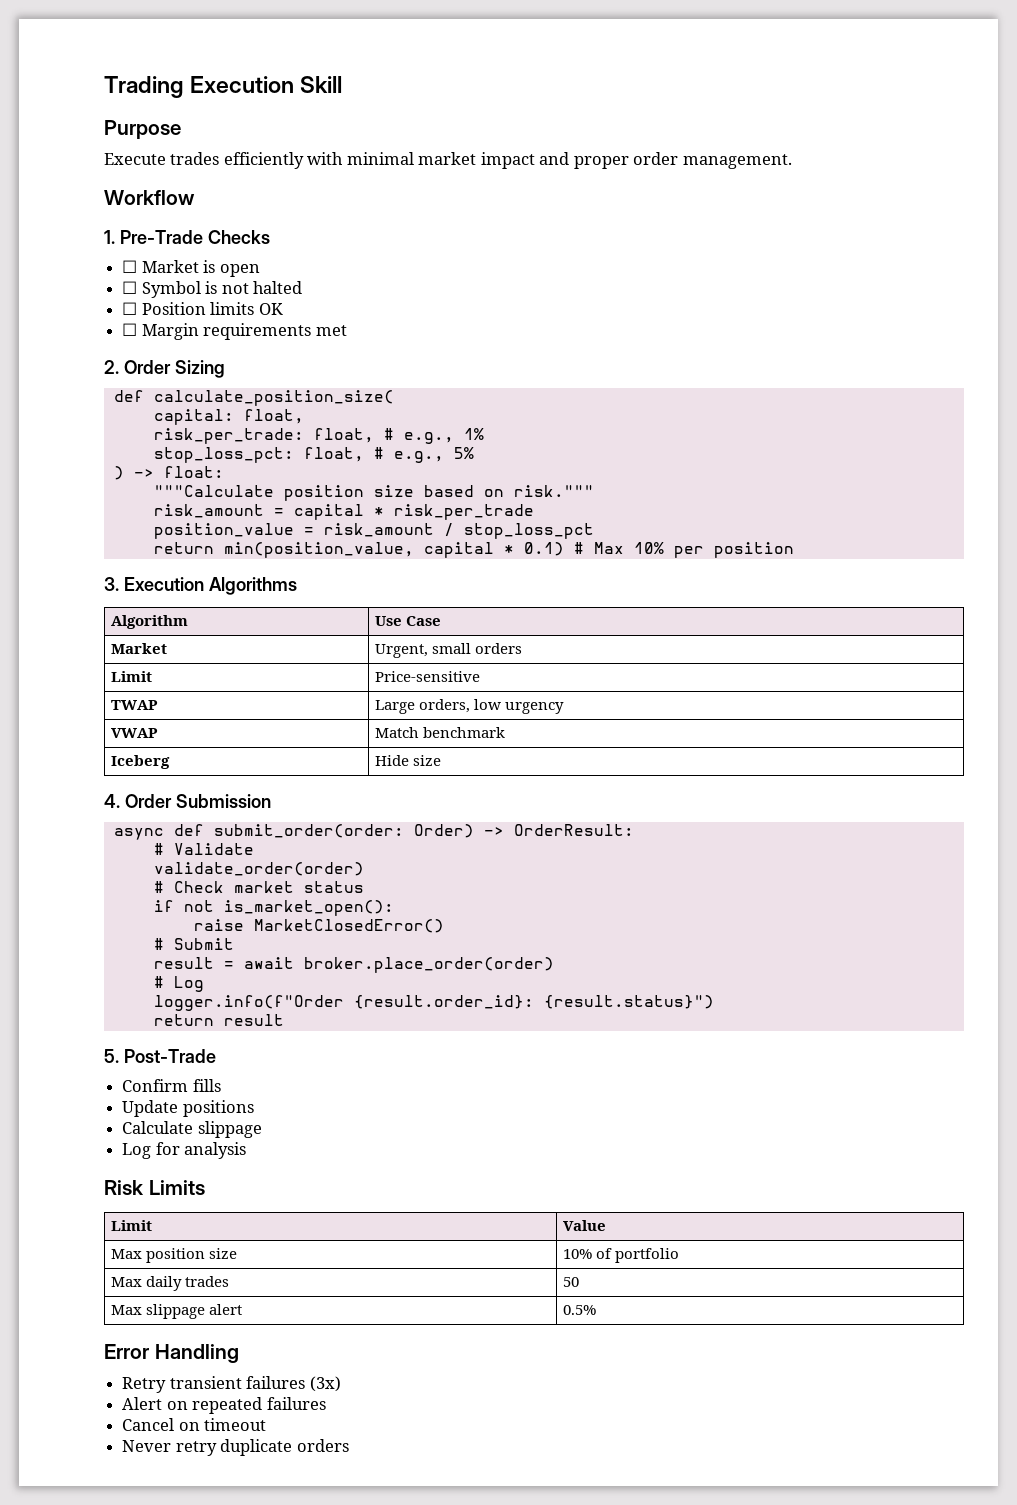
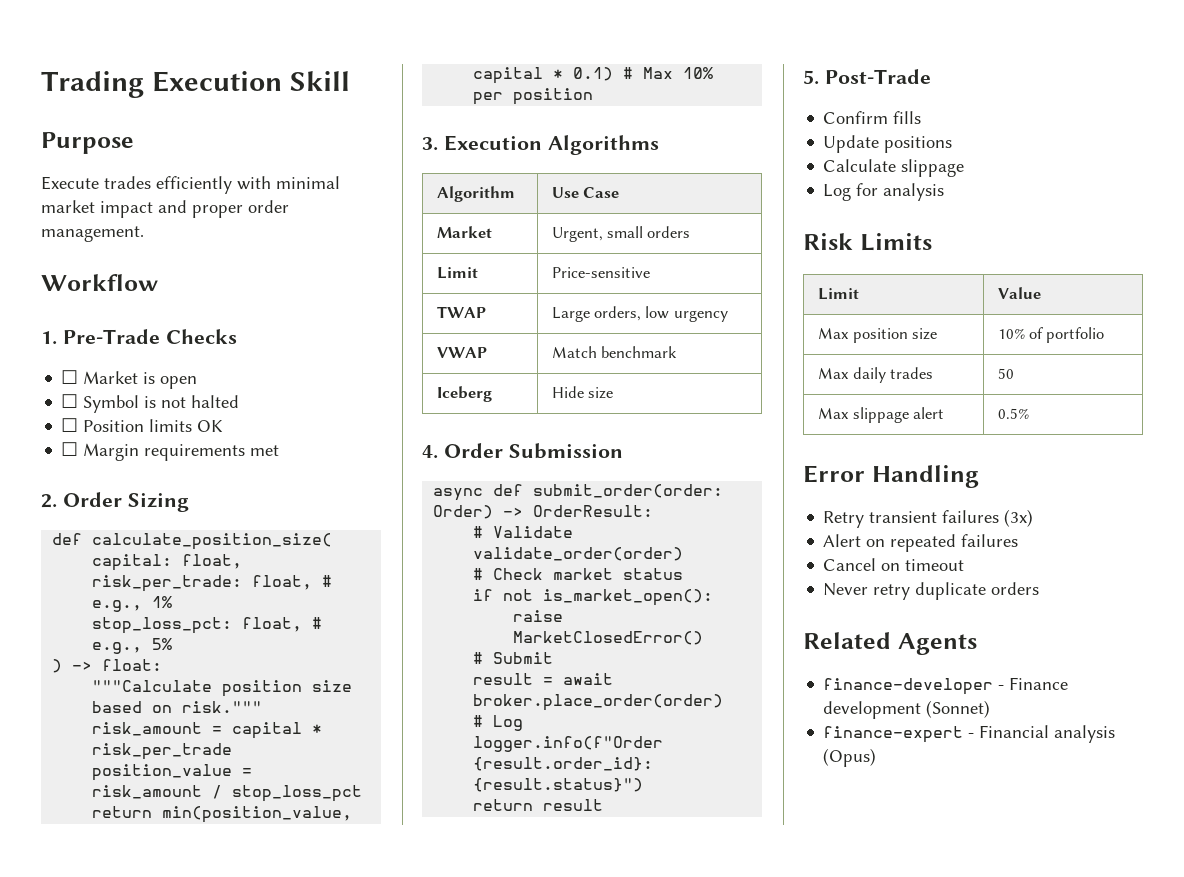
+ Related Agents
+ finance-developer - Finance development (Sonnet)
+ finance-expert - Financial analysis (Opus)

